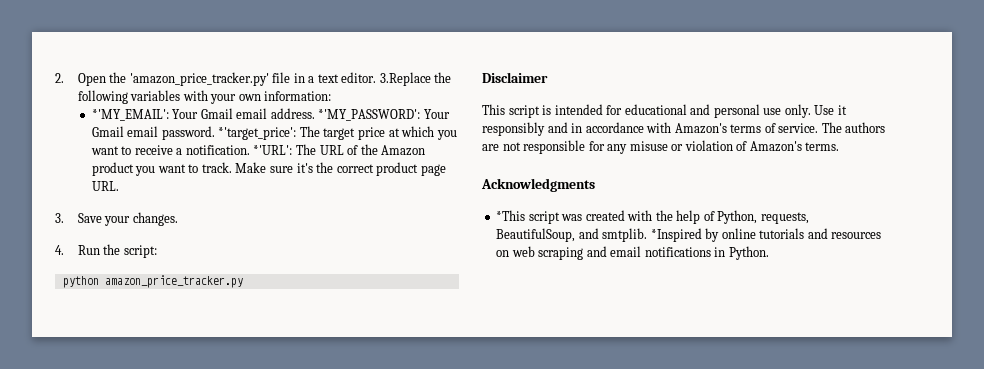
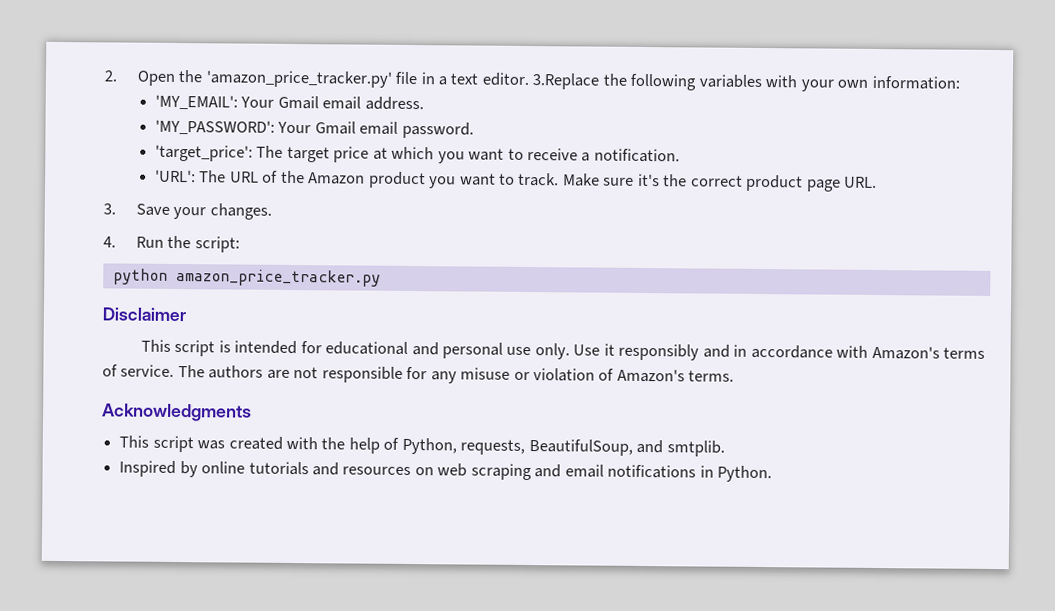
- *'MY_EMAIL': Your Gmail email address. *'MY_PASSWORD': Your Gmail email password. *'target_price': The target price at which you want to receive a notification. *'URL': The URL of the Amazon product you want to track.
+ 'MY_EMAIL': Your Gmail email address.
+ 'MY_PASSWORD': Your Gmail email password.
+ 'target_price': The target price at which you want to receive a notification.
+ 'URL': The URL of the Amazon product you want to track.
- *This script was created with the help of Python, requests, BeautifulSoup, and smtplib. *Inspired by online tutorials and resources on web scraping and email notifications in Python.
+ This script was created with the help of Python, requests, BeautifulSoup, and smtplib.
+ Inspired by online tutorials and resources on web scraping and email notifications in Python.

